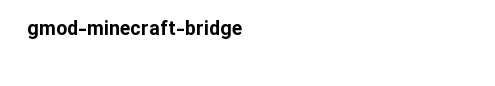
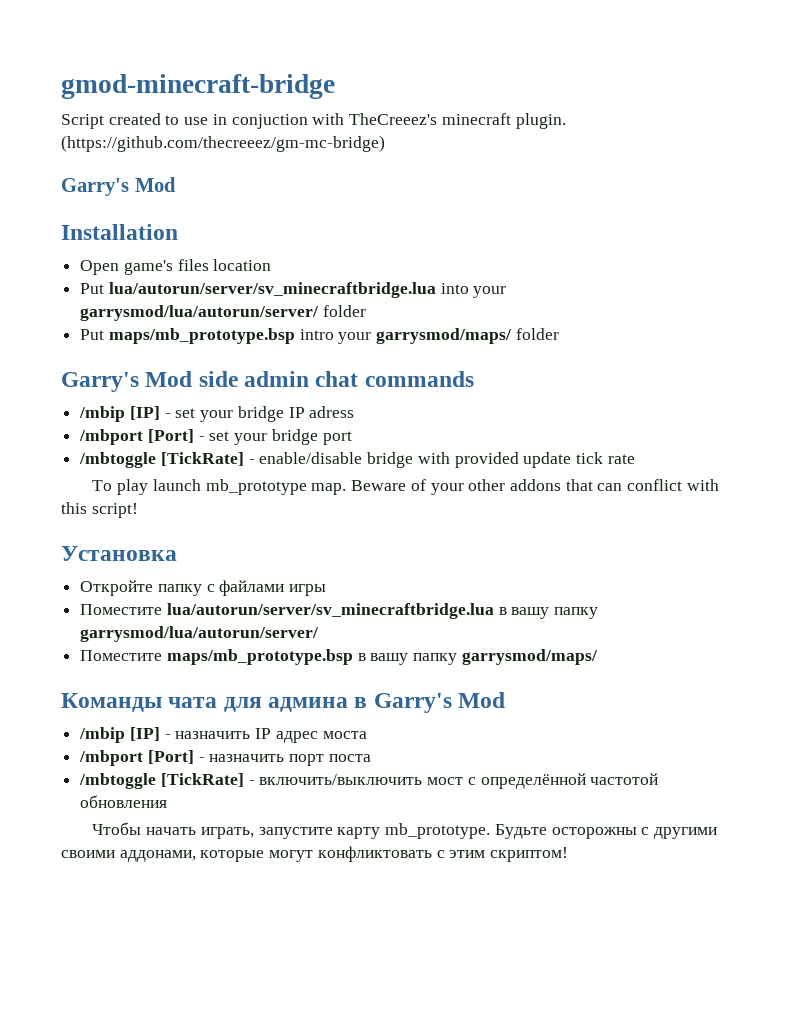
+ Script created to use in conjuction with TheCreeez's minecraft plugin. (https://github.com/thecreeez/gm-mc-bridge)
+ Garry's Mod
+ Installation
+ Open game's files location
+ Put lua/autorun/server/sv_minecraftbridge.lua into your garrysmod/lua/autorun/server/ folder
+ Put maps/mb_prototype.bsp intro your garrysmod/maps/ folder
+ Garry's Mod side admin chat commands
+ /mbip [IP] - set your bridge IP adress
+ /mbport [Port] - set your bridge port
+ /mbtoggle [TickRate] - enable/disable bridge with provided update tick rate
+ To play launch mb_prototype map. Beware of your other addons that can conflict with this script!
+ Установка
+ Откройте папку с файлами игры
+ Поместите lua/autorun/server/sv_minecraftbridge.lua в вашу папку garrysmod/lua/autorun/server/
+ Поместите maps/mb_prototype.bsp в вашу папку garrysmod/maps/
+ Команды чата для админа в Garry's Mod
+ /mbip [IP] - назначить IP адрес моста
+ /mbport [Port] - назначить порт поста
+ /mbtoggle [TickRate] - включить/выключить мост с определённой частотой обновления
+ Чтобы начать играть, запустите карту mb_prototype. Будьте осторожны с другими своими аддонами, которые могут конфликтовать с этим скриптом!

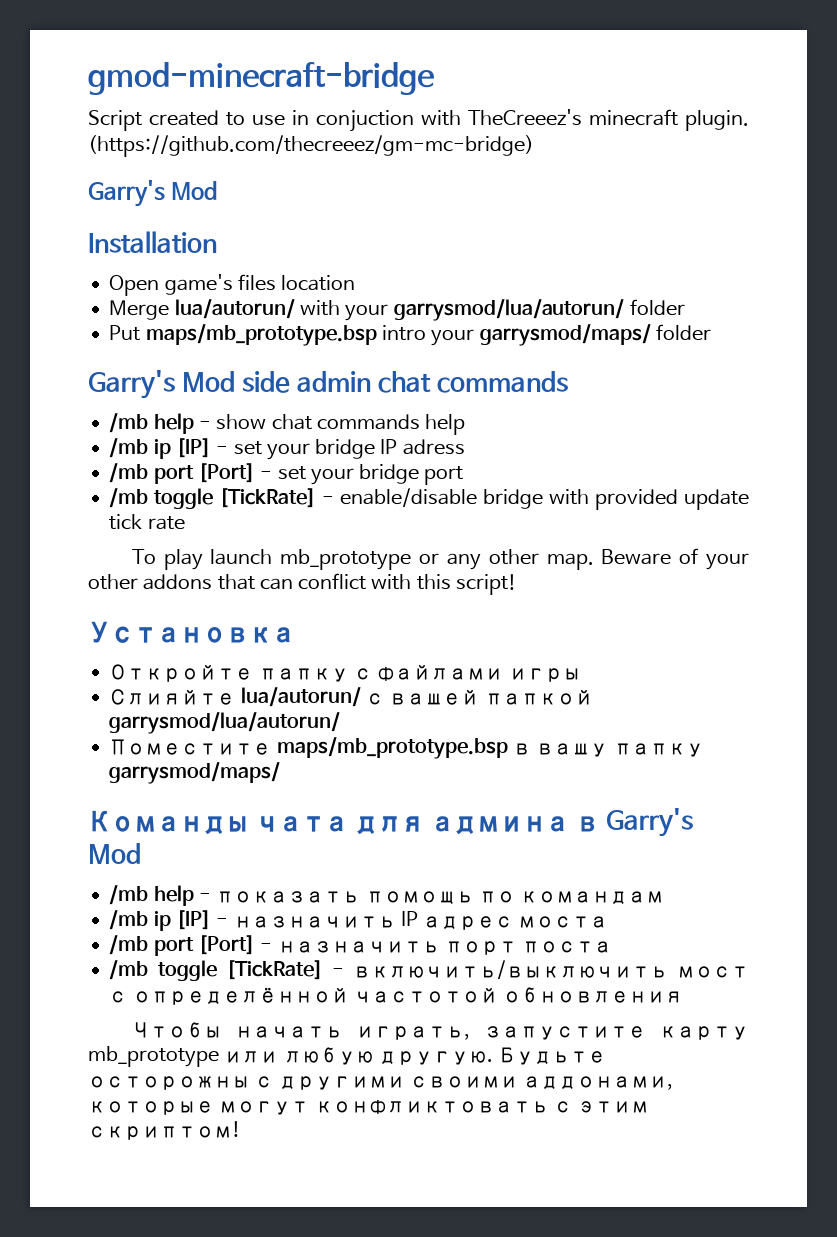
- Put lua/autorun/server/sv_minecraftbridge.lua into your garrysmod/lua/autorun/server/ folder
+ Merge lua/autorun/ with your garrysmod/lua/autorun/ folder
- /mbip [IP] - set your bridge IP adress
+ /mb help - show chat commands help
+ /mb ip [IP] - set your bridge IP adress
- /mbport [Port] - set your bridge port
+ /mb port [Port] - set your bridge port
- /mbtoggle [TickRate] - enable/disable bridge with provided update tick rate
+ /mb toggle [TickRate] - enable/disable bridge with provided update tick rate
- To play launch mb_prototype map.
+ To play launch mb_prototype or any other map.
- Поместите lua/autorun/server/sv_minecraftbridge.lua в вашу папку garrysmod/lua/autorun/server/
+ Слияйте lua/autorun/ с вашей папкой garrysmod/lua/autorun/
- /mbip [IP] - назначить IP адрес моста
+ /mb help - показать помощь по командам
+ /mb ip [IP] - назначить IP адрес моста
- /mbport [Port] - назначить порт поста
+ /mb port [Port] - назначить порт поста
- /mbtoggle [TickRate] - включить/выключить мост с определённой частотой обновления
+ /mb toggle [TickRate] - включить/выключить мост с определённой частотой обновления
- Чтобы начать играть, запустите карту mb_prototype.
+ Чтобы начать играть, запустите карту mb_prototype или любую другую.

